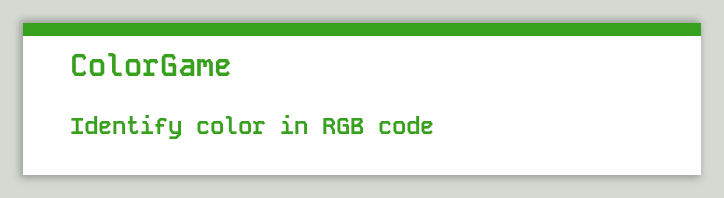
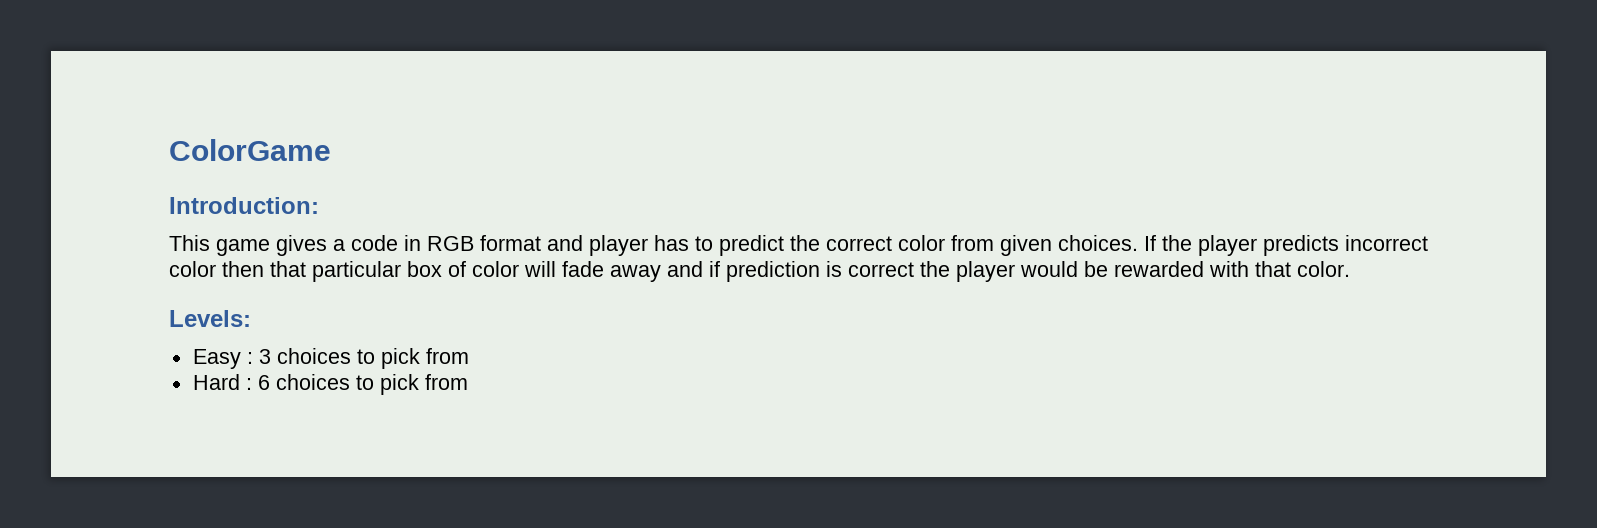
- Identify color in RGB code
+ Introduction:
+ This game gives a code in RGB format and player has to predict the correct color from given choices. If the player predicts incorrect color then that particular box of color will fade away and if prediction is correct the player would be rewarded with that color.
+ Levels:
+ Easy : 3 choices to pick from
+ Hard : 6 choices to pick from

